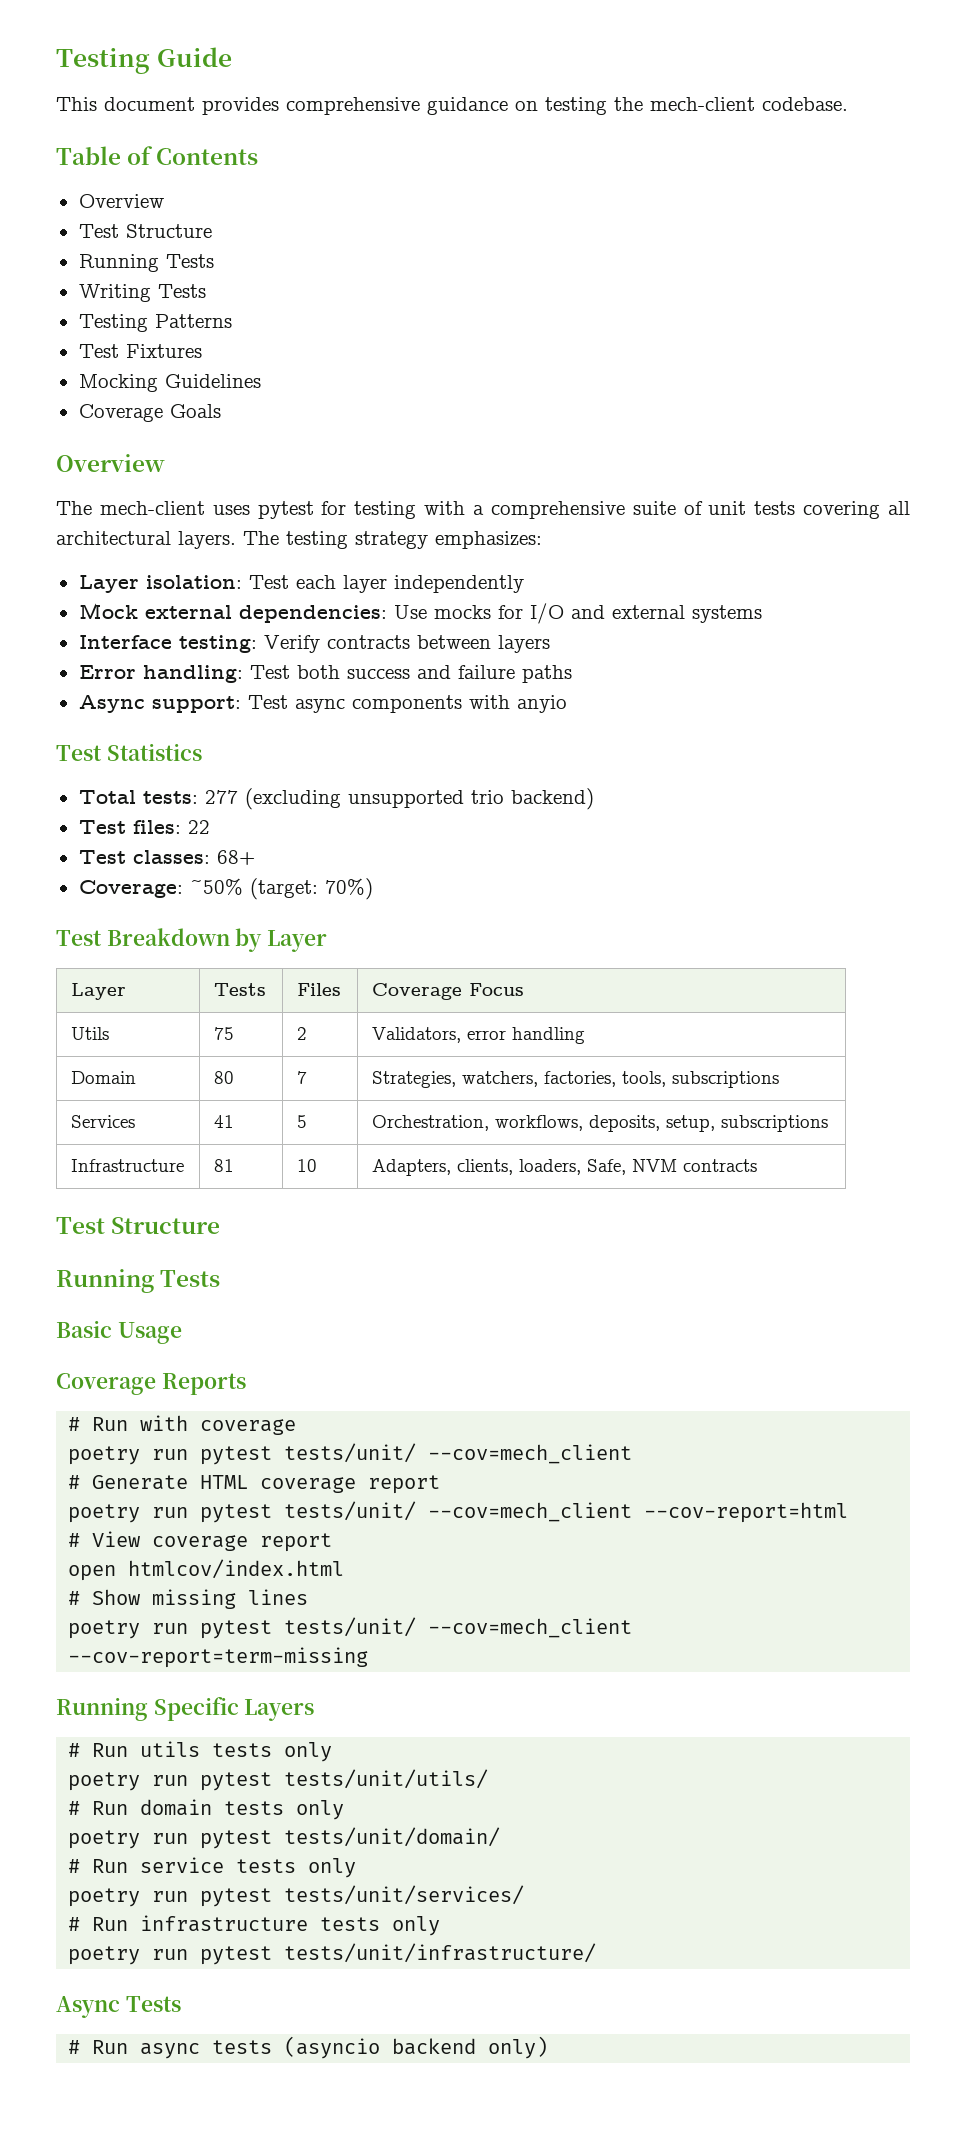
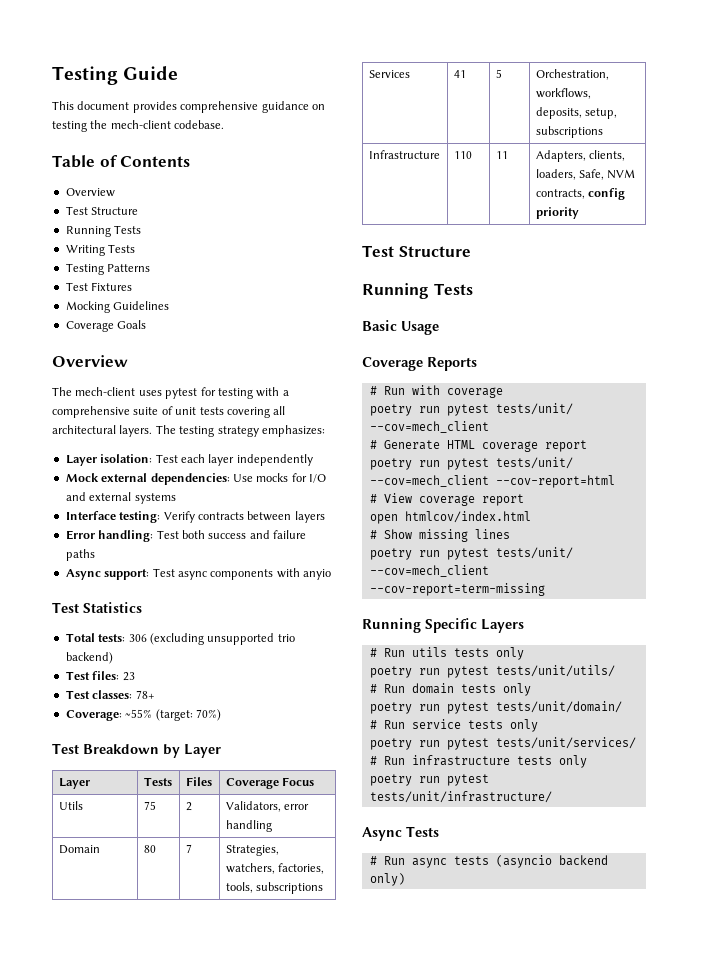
- Total tests: 277 (excluding unsupported trio backend)
+ Total tests: 306 (excluding unsupported trio backend)
- Test files: 22
+ Test files: 23
- Test classes: 68+
+ Test classes: 78+
- Coverage: ~50% (target: 70%)
+ Coverage: ~55% (target: 70%)
- Infrastructure | 81 | 10 | Adapters, clients, loaders, Safe, NVM contracts
+ Infrastructure | 110 | 11 | Adapters, clients, loaders, Safe, NVM contracts, config priority

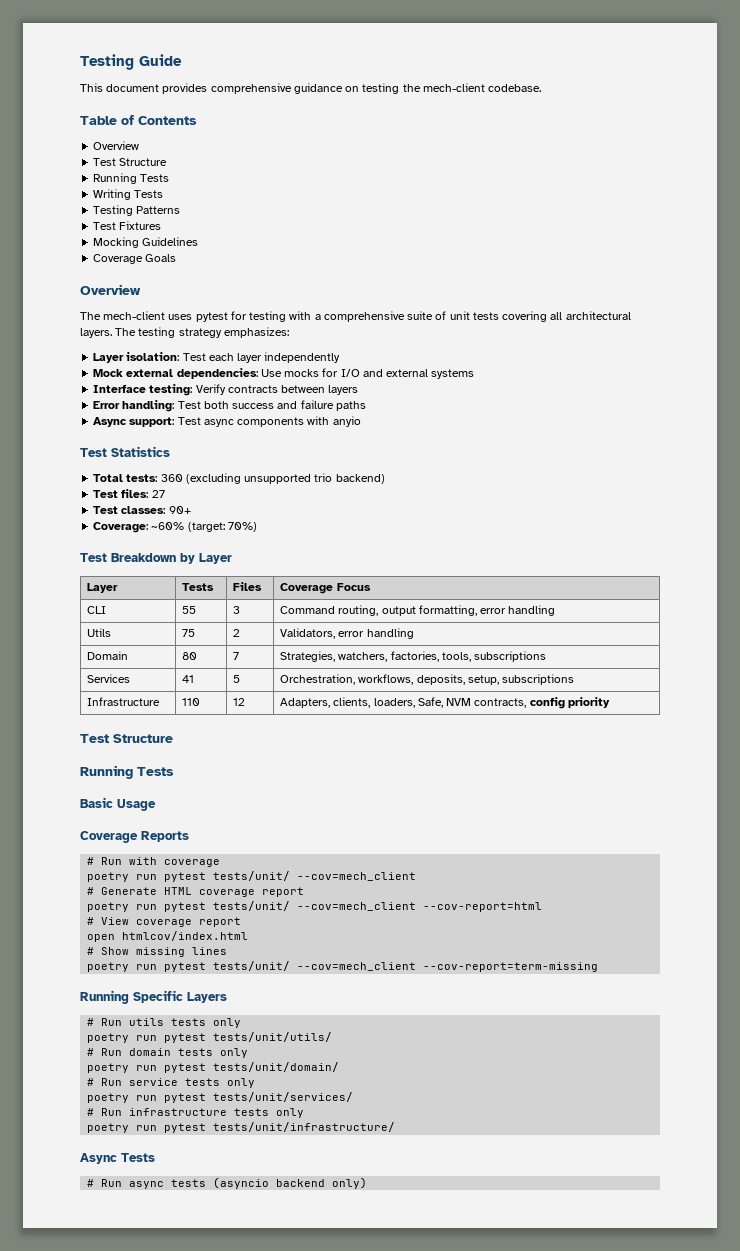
- Total tests: 306 (excluding unsupported trio backend)
+ Total tests: 360 (excluding unsupported trio backend)
- Test files: 23
+ Test files: 27
- Test classes: 78+
+ Test classes: 90+
- Coverage: ~55% (target: 70%)
+ Coverage: ~60% (target: 70%)
+ CLI | 55 | 3 | Command routing, output formatting, error handling
- Infrastructure | 110 | 11 | Adapters, clients, loaders, Safe, NVM contracts, config priority
+ Infrastructure | 110 | 12 | Adapters, clients, loaders, Safe, NVM contracts, config priority

